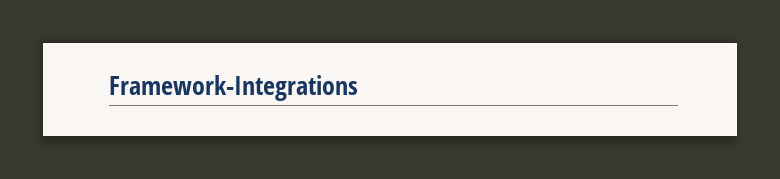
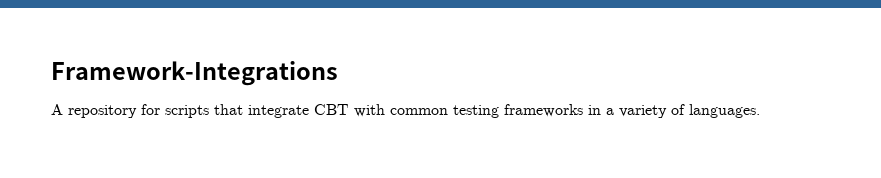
+ A repository for scripts that integrate CBT with common testing frameworks in a variety of languages.

